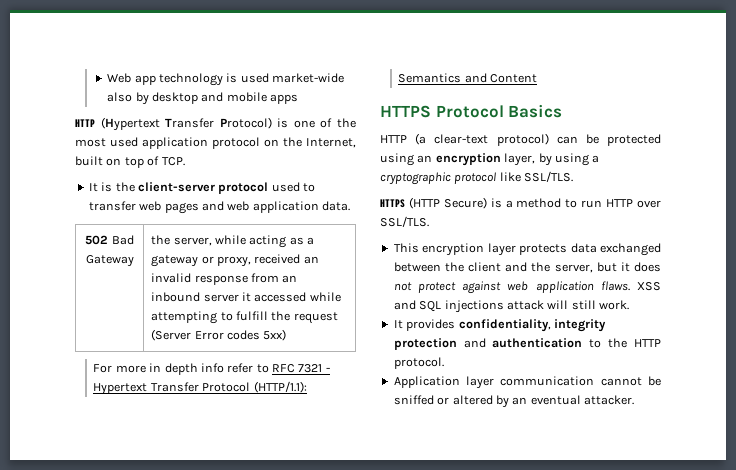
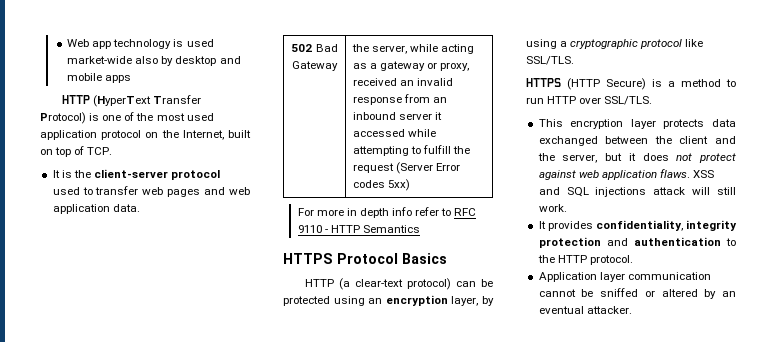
- HTTP (Hypertext Transfer Protocol) is one of the most used application protocol on the Internet, built on top of TCP.
+ HTTP (HyperText Transfer Protocol) is one of the most used application protocol on the Internet, built on top of TCP.
- For more in depth info refer to RFC 7321 - Hypertext Transfer Protocol (HTTP/1.1): Semantics and Content
+ For more in depth info refer to RFC 9110 - HTTP Semantics

